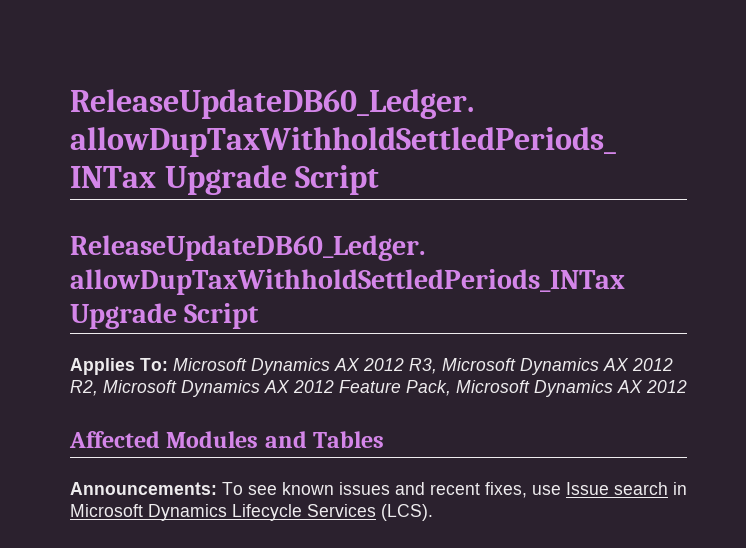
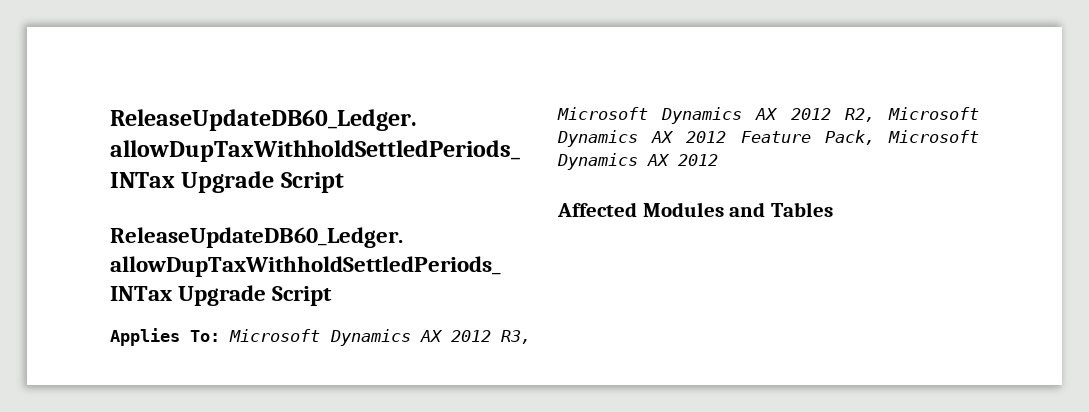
- Announcements: To see known issues and recent fixes, use Issue search in Microsoft Dynamics Lifecycle Services (LCS).

